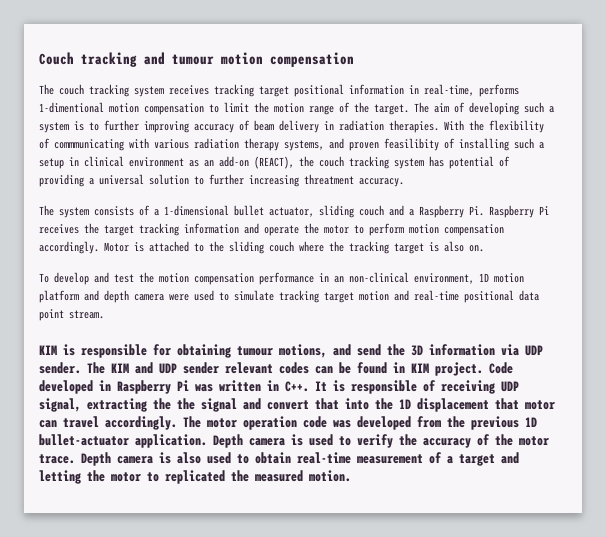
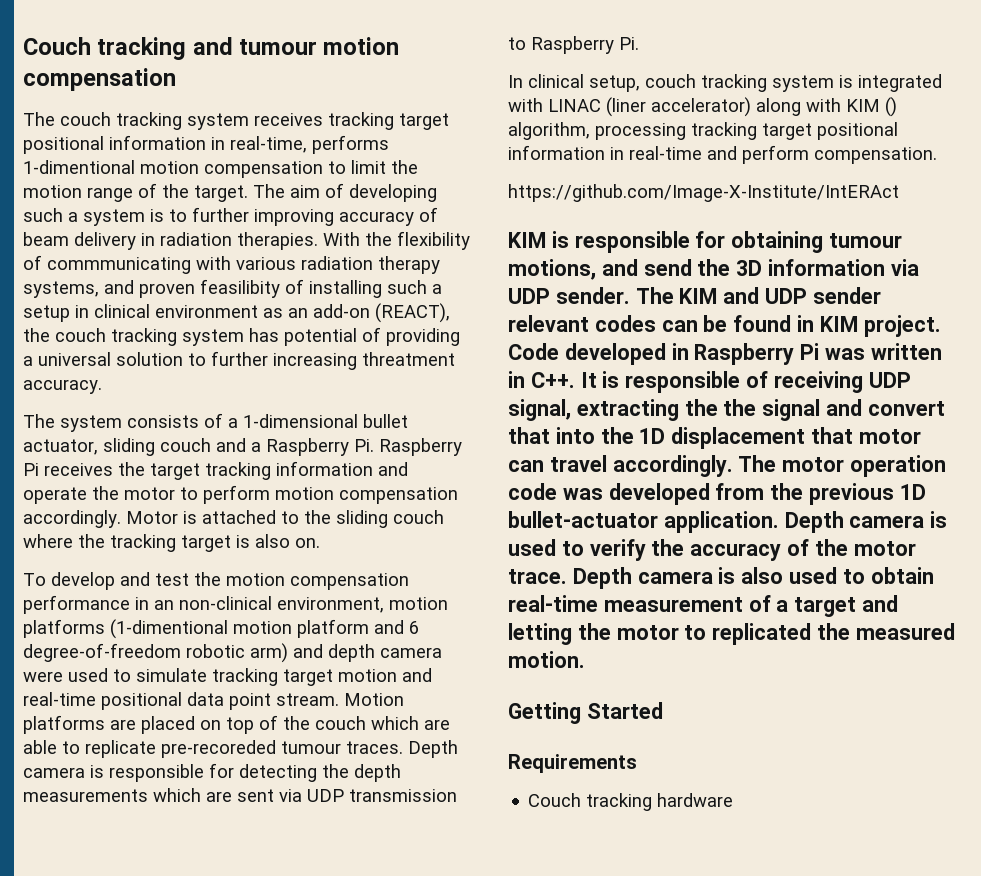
- To develop and test the motion compensation performance in an non-clinical environment, 1D motion platform and depth camera were used to simulate tracking target motion and real-time positional data point stream.
+ To develop and test the motion compensation performance in an non-clinical environment, motion platforms (1-dimentional motion platform and 6 degree-of-freedom robotic arm) and depth camera were used to simulate tracking target motion and real-time positional data point stream. Motion platforms are placed on top of the couch which are able to replicate pre-recoreded tumour traces. Depth camera is responsible for detecting the depth measurements which are sent via UDP transmission to Raspberry Pi.
+ In clinical setup, couch tracking system is integrated with LINAC (liner accelerator) along with KIM () algorithm, processing tracking target positional information in real-time and perform compensation.
+ https://github.com/Image-X-Institute/IntERAct
+ Getting Started
+ Requirements
+ Couch tracking hardware

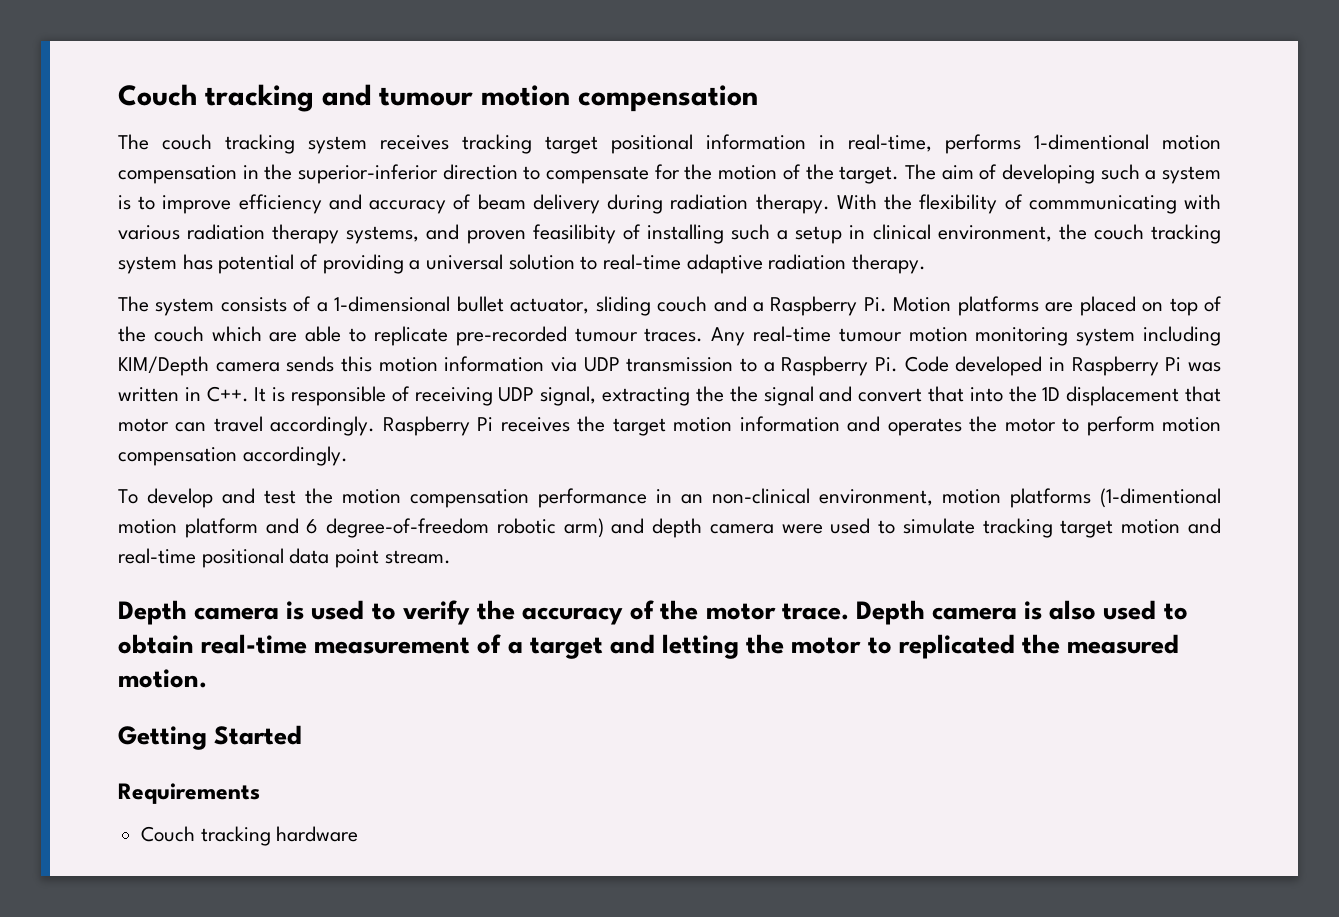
- The couch tracking system receives tracking target positional information in real-time, performs 1-dimentional motion compensation to limit the motion range of the target.
+ The couch tracking system receives tracking target positional information in real-time, performs 1-dimentional motion compensation in the superior-inferior direction to compensate for the motion of the target.
- The aim of developing such a system is to further improving accuracy of beam delivery in radiation therapies.
+ The aim of developing such a system is to improve efficiency and accuracy of beam delivery during radiation therapy.
- With the flexibility of commmunicating with various radiation therapy systems, and proven feasilibity of installing such a setup in clinical environment as an add-on (REACT), the couch tracking system has potential of providing a universal solution to further increasing threatment accuracy.
+ With the flexibility of commmunicating with various radiation therapy systems, and proven feasilibity of installing such a setup in clinical environment, the couch tracking system has potential of providing a universal solution to real-time adaptive radiation therapy.
- The system consists of a 1-dimensional bullet actuator, sliding couch and a Raspberry Pi. Raspberry Pi receives the target tracking information and operate the motor to perform motion compensation accordingly. Motor is attached to the sliding couch where the tracking target is also on.
+ The system consists of a 1-dimensional bullet actuator, sliding couch and a Raspberry Pi. Motion platforms are placed on top of the couch which are able to replicate pre-recorded tumour traces. Any real-time tumour motion monitoring system including KIM/Depth camera sends this motion information via UDP transmission to a Raspberry Pi. Code developed in Raspberry Pi was written in C++. It is responsible of receiving UDP signal, extracting the the signal and convert that into the 1D displacement that motor can travel accordingly. Raspberry Pi receives the target motion information and operates the motor to perform motion compensation accordingly.
- To develop and test the motion compensation performance in an non-clinical environment, motion platforms (1-dimentional motion platform and 6 degree-of-freedom robotic arm) and depth camera were used to simulate tracking target motion and real-time positional data point stream. Motion platforms are placed on top of the couch which are able to replicate pre-recoreded tumour traces. Depth camera is responsible for detecting the depth measurements which are sent via UDP transmission to Raspberry Pi.
- In clinical setup, couch tracking system is integrated with LINAC (liner accelerator) along with KIM () algorithm, processing tracking target positional information in real-time and perform compensation.
- https://github.com/Image-X-Institute/IntERAct
- KIM is responsible for obtaining tumour motions, and send the 3D information via UDP sender. The KIM and UDP sender relevant codes can be found in KIM project. Code developed in Raspberry Pi was written in C++. It is responsible of receiving UDP signal, extracting the the signal and convert that into the 1D displacement that motor can travel accordingly. The motor operation code was developed from the previous 1D bullet-actuator application. Depth camera is used to verify the accuracy of the motor trace.
+ To develop and test the motion compensation performance in an non-clinical environment, motion platforms (1-dimentional motion platform and 6 degree-of-freedom robotic arm) and depth camera were used to simulate tracking target motion and real-time positional data point stream.
+ Depth camera is used to verify the accuracy of the motor trace.

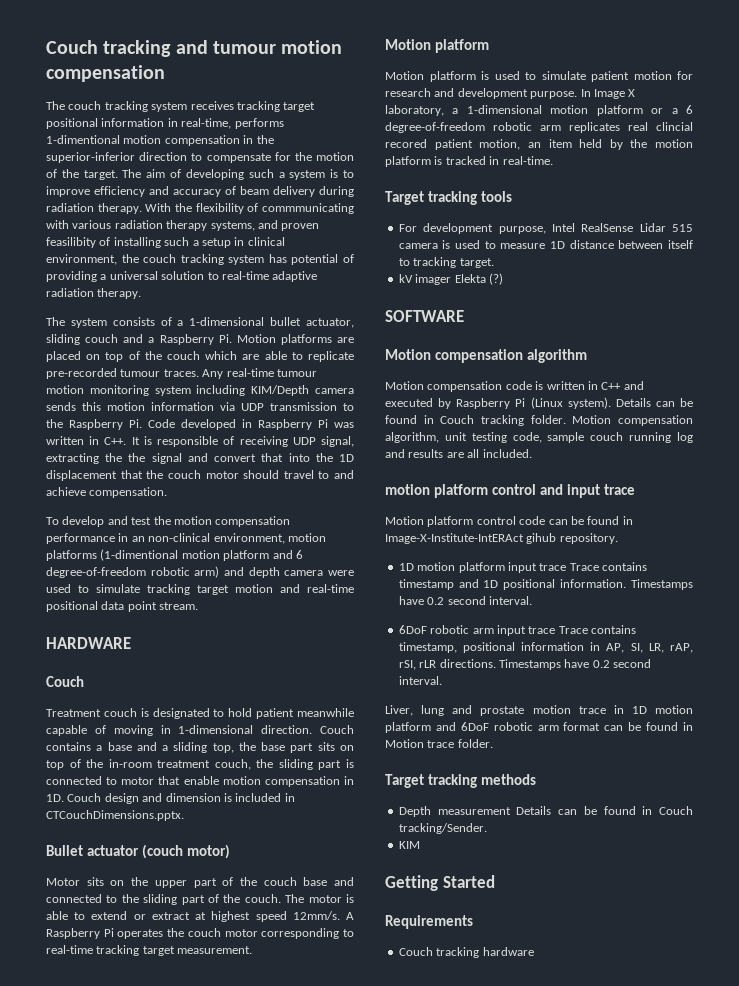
- Any real-time tumour motion monitoring system including KIM/Depth camera sends this motion information via UDP transmission to a Raspberry Pi. Code developed in Raspberry Pi was written in C++. It is responsible of receiving UDP signal, extracting the the signal and convert that into the 1D displacement that motor can travel accordingly. Raspberry Pi receives the target motion information and operates the motor to perform motion compensation accordingly.
+ Any real-time tumour motion monitoring system including KIM/Depth camera sends this motion information via UDP transmission to the Raspberry Pi. Code developed in Raspberry Pi was written in C++. It is responsible of receiving UDP signal, extracting the the signal and convert that into the 1D displacement that the couch motor should travel to and achieve compensation.
- Depth camera is used to verify the accuracy of the motor trace. Depth camera is also used to obtain real-time measurement of a target and letting the motor to replicated the measured motion.
+ HARDWARE
+ Couch
+ Treatment couch is designated to hold patient meanwhile capable of moving in 1-dimensional direction. Couch contains a base and a sliding top, the base part sits on top of the in-room treatment couch, the sliding part is connected to motor that enable motion compensation in 1D. Couch design and dimension is included in CTCouchDimensions.pptx.
+ Bullet actuator (couch motor)
+ Motor sits on the upper part of the couch base and connected to the sliding part of the couch. The motor is able to extend or extract at highest speed 12mm/s. A Raspberry Pi operates the couch motor corresponding to real-time tracking target measurement.
+ Motion platform
+ Motion platform is used to simulate patient motion for research and development purpose. In Image X laboratory, a 1-dimensional motion platform or a 6 degree-of-freedom robotic arm replicates real clincial recored patient motion, an item held by the motion platform is tracked in real-time.
+ Target tracking tools
+ For development purpose, Intel RealSense Lidar 515 camera is used to measure 1D distance between itself to tracking target.
+ kV imager Elekta (?)
+ SOFTWARE
+ Motion compensation algorithm
+ Motion compensation code is written in C++ and executed by Raspberry Pi (Linux system). Details can be found in Couch tracking folder. Motion compensation algorithm, unit testing code, sample couch running log and results are all included.
+ motion platform control and input trace
+ Motion platform control code can be found in Image-X-Institute-IntERAct gihub repository.
+ 1D motion platform input trace Trace contains timestamp and 1D positional information. Timestamps have 0.2 second interval.
+ 6DoF robotic arm input trace Trace contains timestamp, positional information in AP, SI, LR, rAP, rSI, rLR directions. Timestamps have 0.2 second interval.
+ Liver, lung and prostate motion trace in 1D motion platform and 6DoF robotic arm format can be found in Motion trace folder.
+ Target tracking methods
+ Depth measurement Details can be found in Couch tracking/Sender.
+ KIM

